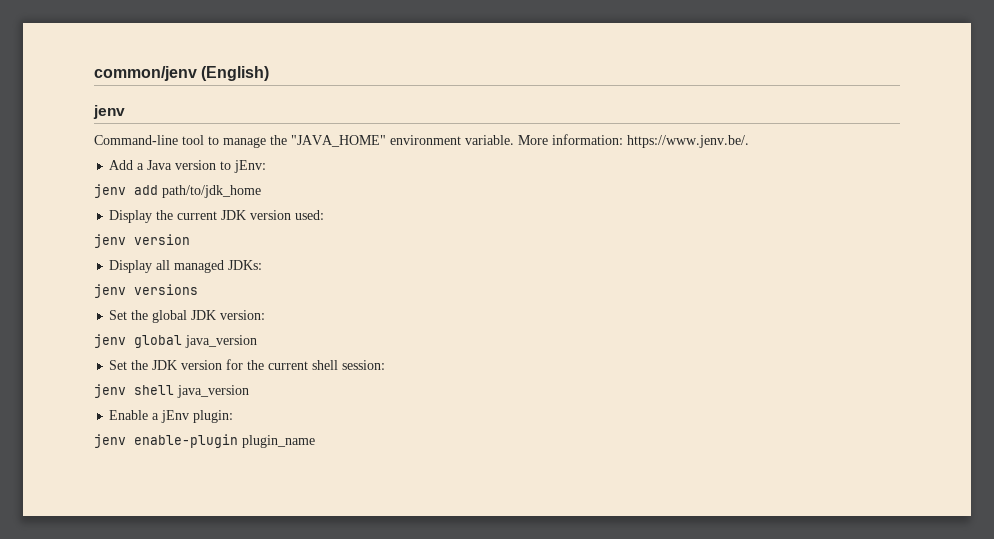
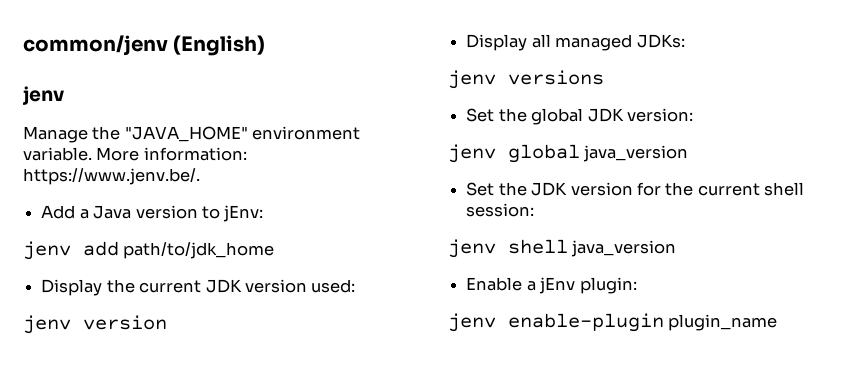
- Command-line tool to manage the "JAVA_HOME" environment variable.
+ Manage the "JAVA_HOME" environment variable.

